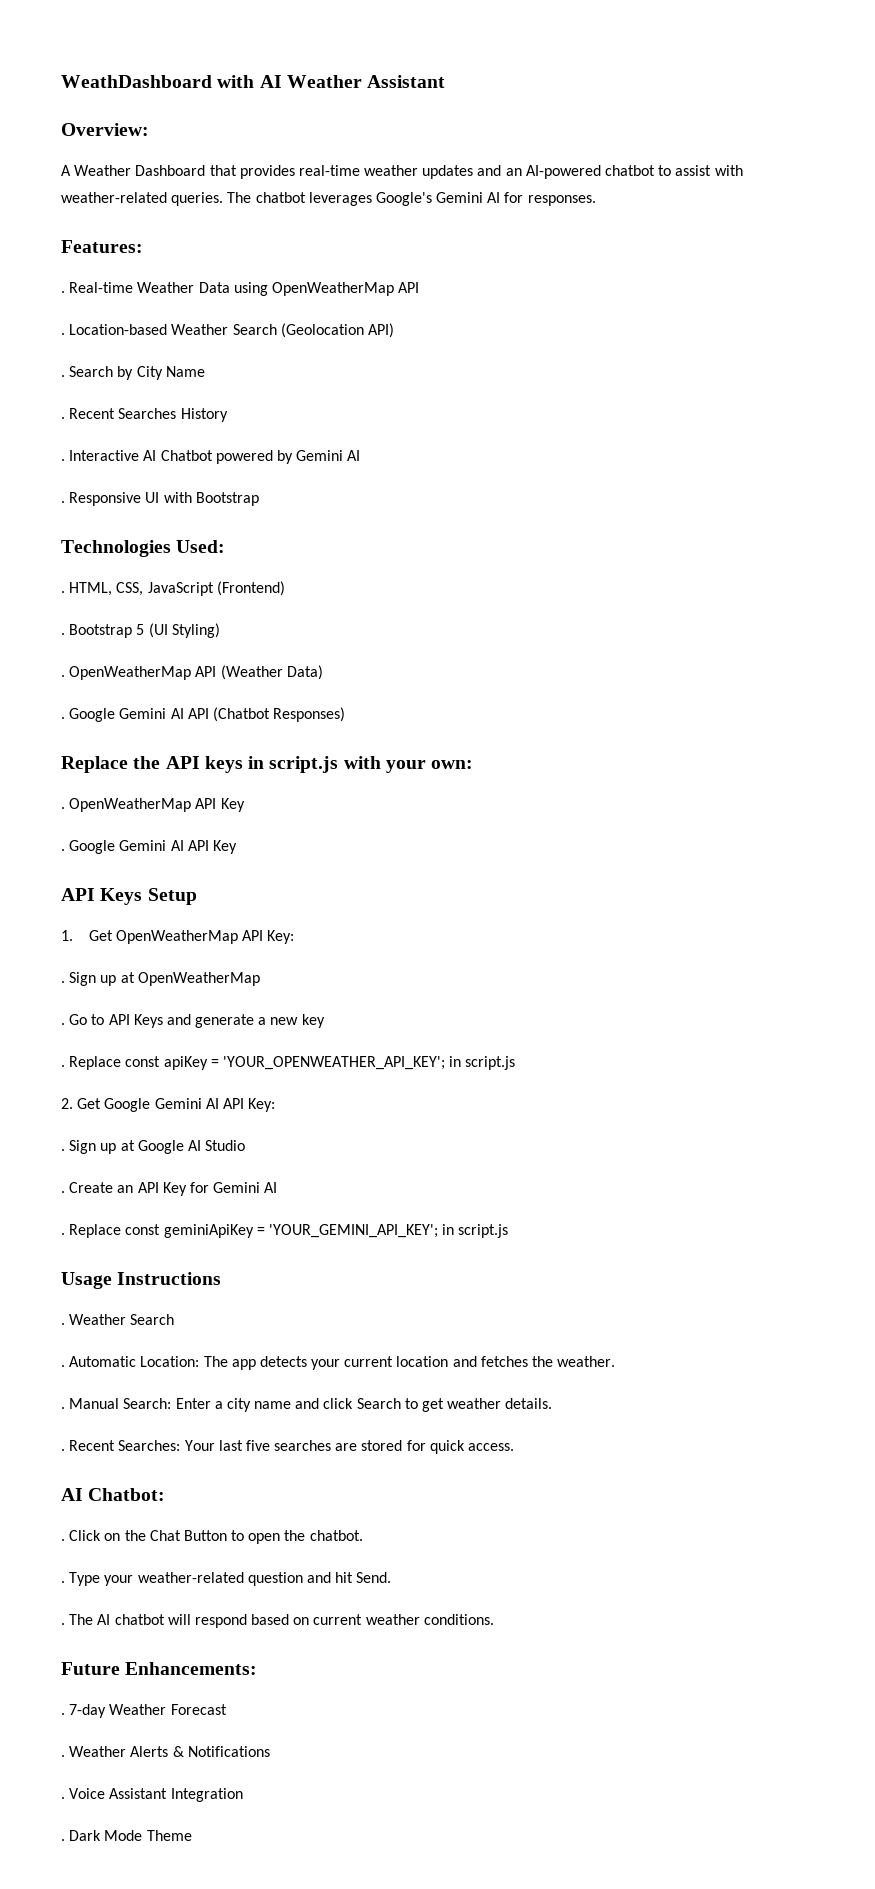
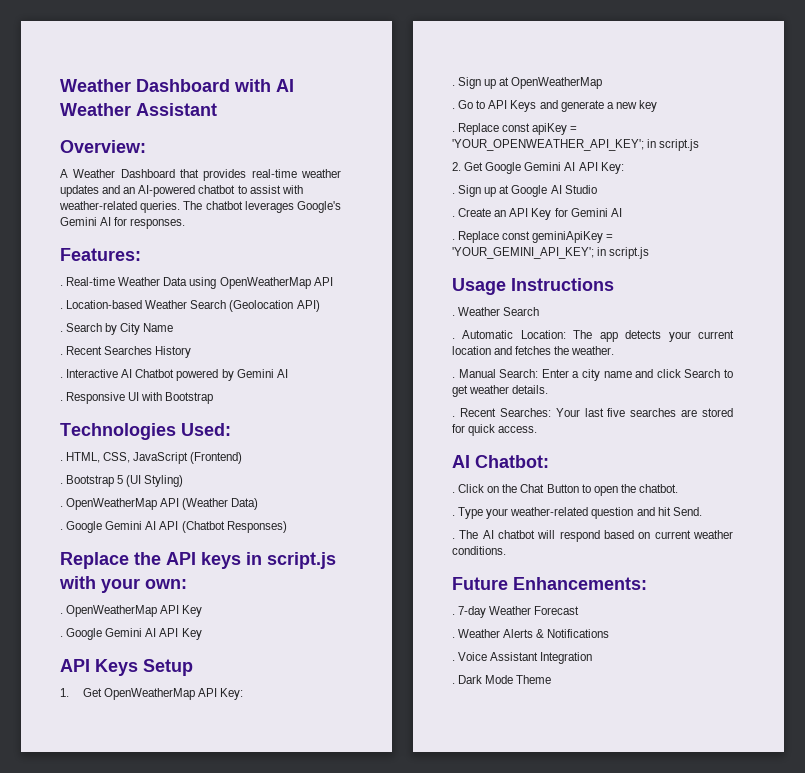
- WeathDashboard with AI Weather Assistant
+ Weather Dashboard with AI Weather Assistant

